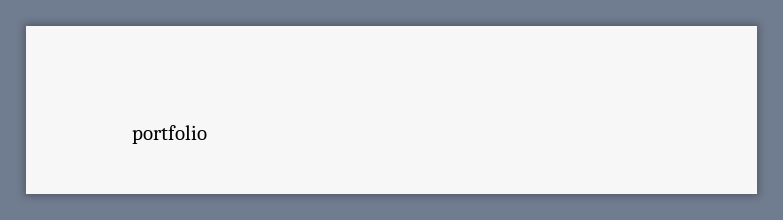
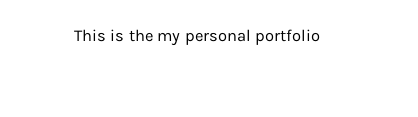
- portfolio
+ This is the my personal portfolio

